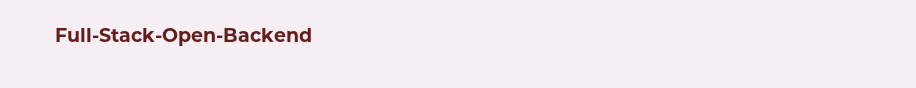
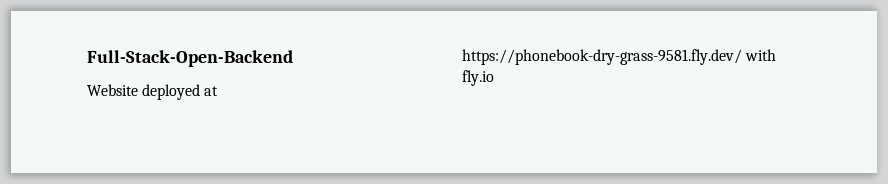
+ Website deployed at https://phonebook-dry-grass-9581.fly.dev/ with fly.io

